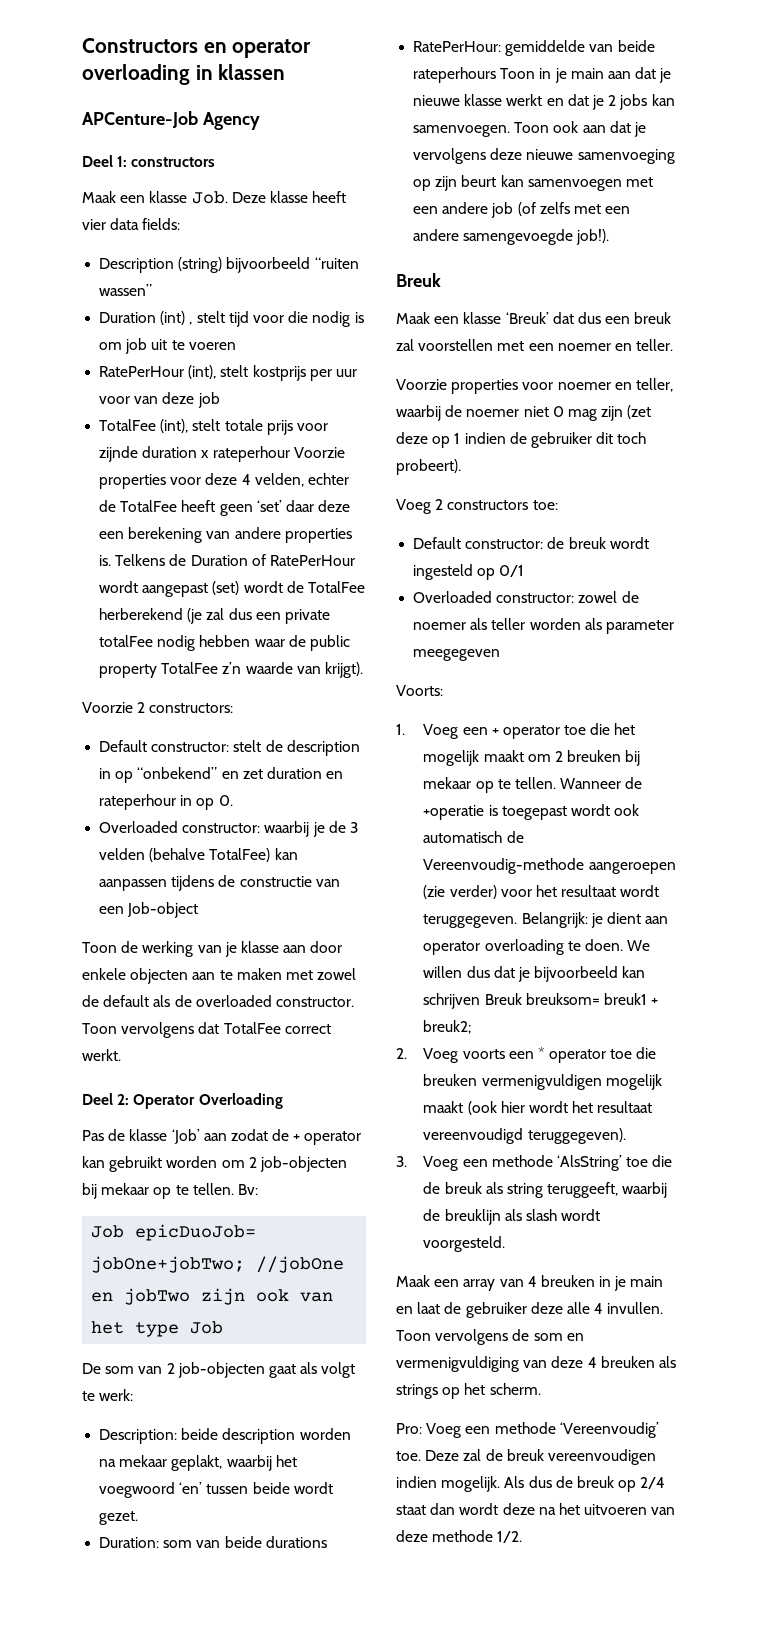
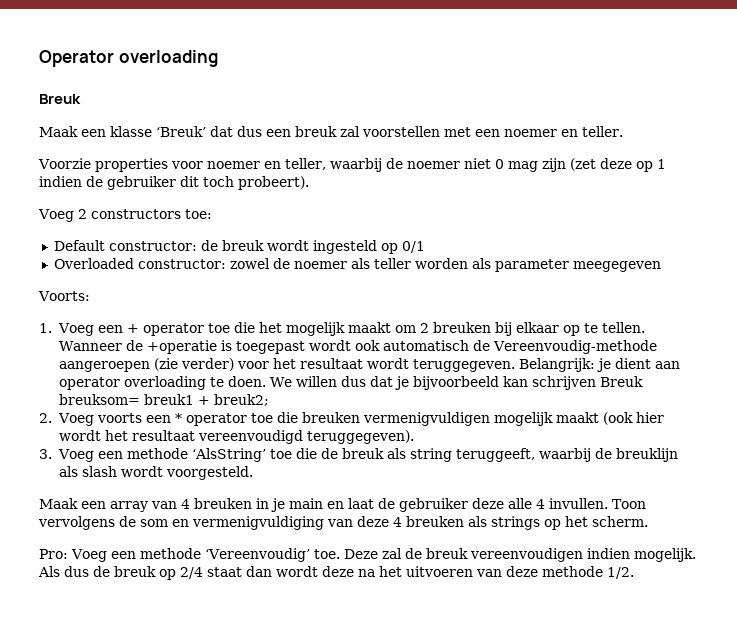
- Constructors en operator overloading in klassen
- APCenture-Job Agency
- Deel 1: constructors
- Maak een klasse Job. Deze klasse heeft vier data fields:
- Description (string) bijvoorbeeld “ruiten wassen”
- Duration (int) , stelt tijd voor die nodig is om job uit te voeren
- RatePerHour (int), stelt kostprijs per uur voor van deze job
- TotalFee (int), stelt totale prijs voor zijnde duration x rateperhour Voorzie properties voor deze 4 velden, echter de TotalFee heeft geen ‘set’ daar deze een berekening van andere properties is. Telkens de Duration of RatePerHour wordt aangepast (set) wordt de TotalFee herberekend (je zal dus een private totalFee nodig hebben waar de public property TotalFee z’n waarde van krijgt).
- Voorzie 2 constructors:
- Default constructor: stelt de description in op “onbekend” en zet duration en rateperhour in op 0.
- Overloaded constructor: waarbij je de 3 velden (behalve TotalFee) kan aanpassen tijdens de constructie van een Job-object
- Toon de werking van je klasse aan door enkele objecten aan te maken met zowel de default als de overloaded constructor. Toon vervolgens dat TotalFee correct werkt.
- Deel 2: Operator Overloading
- Pas de klasse ‘Job’ aan zodat de + operator kan gebruikt worden om 2 job-objecten bij mekaar op te tellen. Bv:
- Job epicDuoJob= jobOne+jobTwo; //jobOne en jobTwo zijn ook van het type Job
- De som van 2 job-objecten gaat als volgt te werk:
- Description: beide description worden na mekaar geplakt, waarbij het voegwoord ‘en’ tussen beide wordt gezet.
- Duration: som van beide durations
- RatePerHour: gemiddelde van beide rateperhours Toon in je main aan dat je nieuwe klasse werkt en dat je 2 jobs kan samenvoegen. Toon ook aan dat je vervolgens deze nieuwe samenvoeging op zijn beurt kan samenvoegen met een andere job (of zelfs met een andere samengevoegde job!).
+ Operator overloading
- 1. Voeg een + operator toe die het mogelijk maakt om 2 breuken bij mekaar op te tellen.
+ 1. Voeg een + operator toe die het mogelijk maakt om 2 breuken bij elkaar op te tellen.

